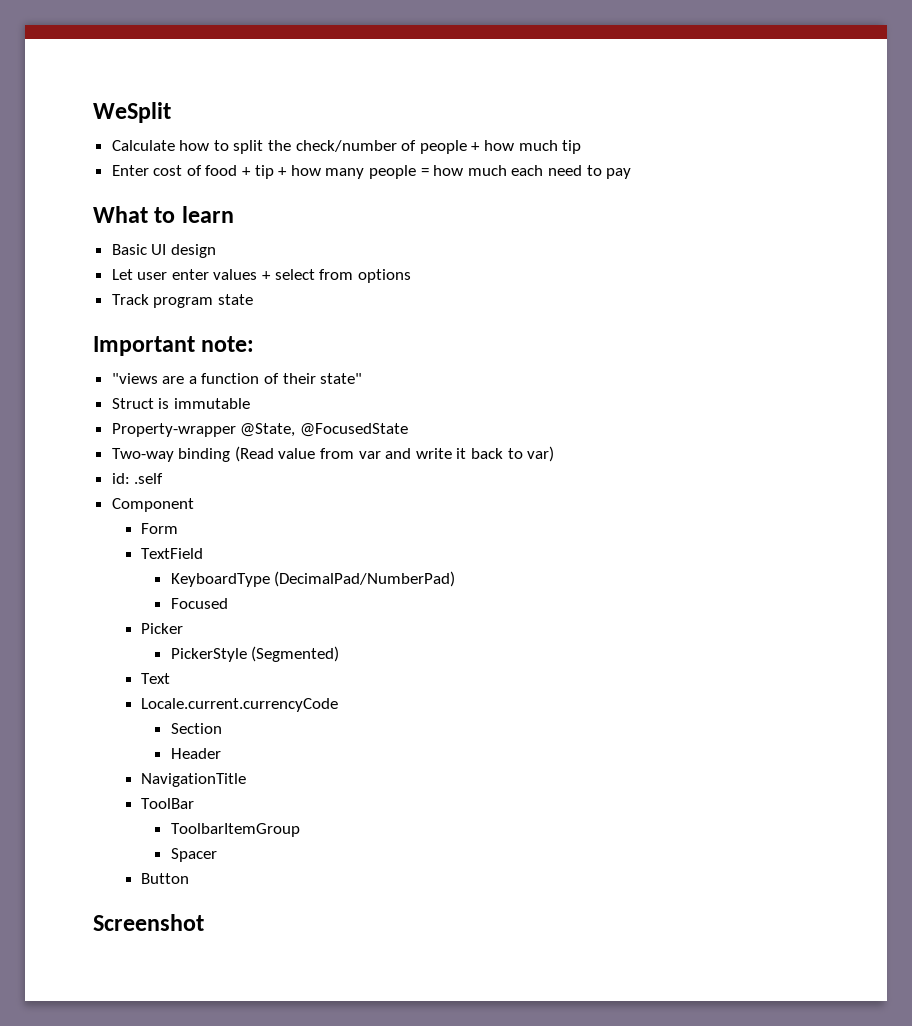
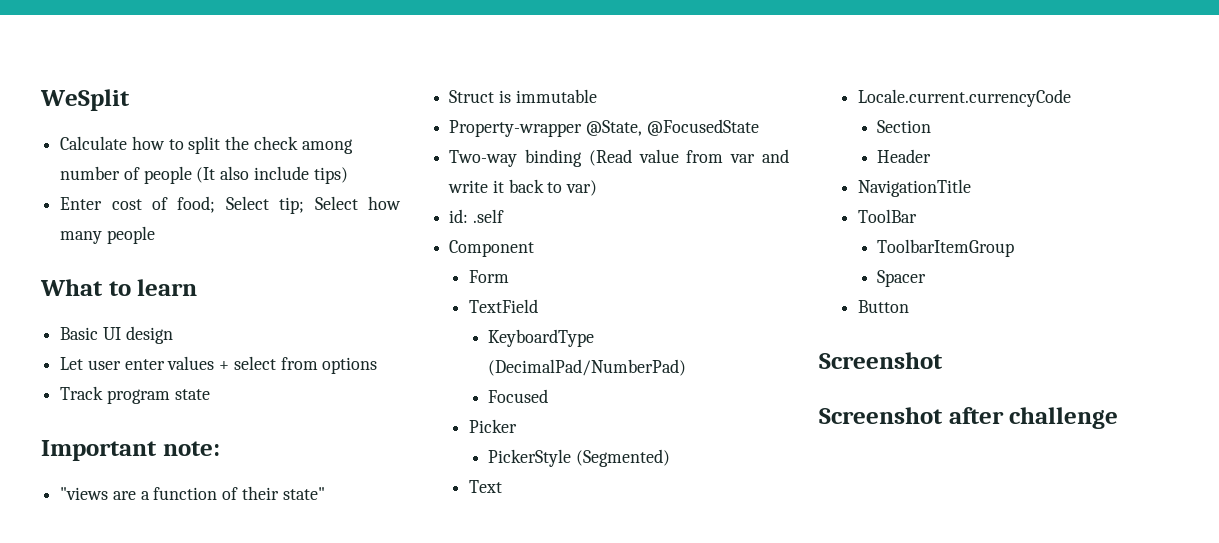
- Calculate how to split the check/number of people + how much tip
+ Calculate how to split the check among number of people (It also include tips)
- Enter cost of food + tip + how many people = how much each need to pay
+ Enter cost of food; Select tip; Select how many people
+ Screenshot after challenge

